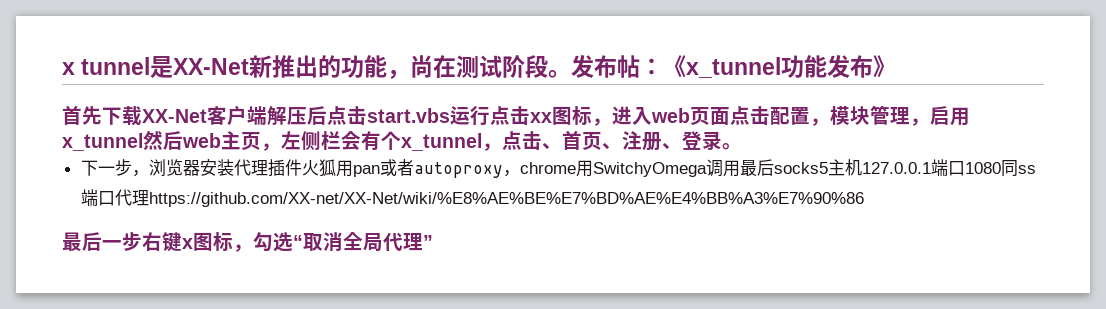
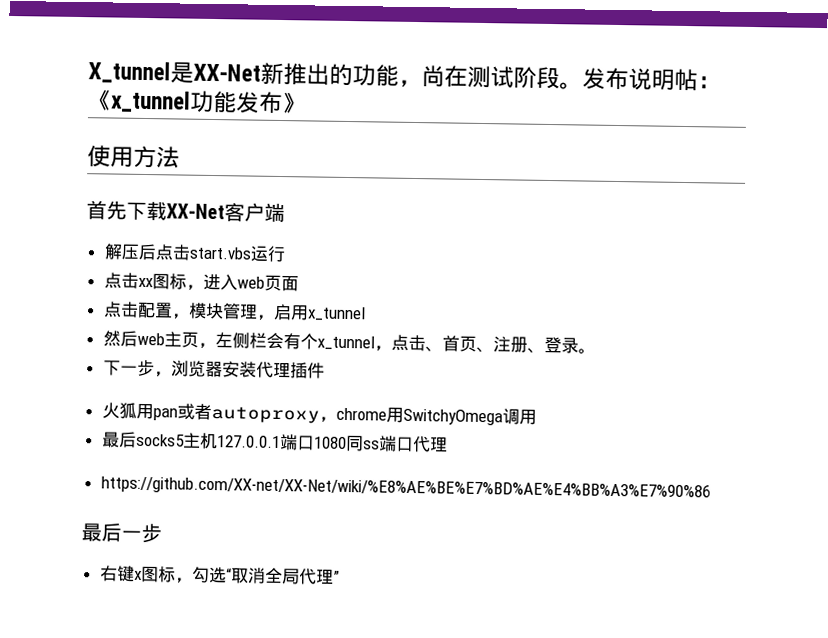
- x tunnel是XX-Net新推出的功能，尚在测试阶段。
+ X_tunnel是XX-Net新推出的功能，尚在测试阶段。
- 发布帖：《x_tunnel功能发布》
+ 发布说明帖：《x_tunnel功能发布》
+ 使用方法
- 首先下载XX-Net客户端解压后点击start.vbs运行点击xx图标，进入web页面点击配置，模块管理，启用x_tunnel然后web主页，左侧栏会有个x_tunnel，点击、首页、注册、登录。
+ 首先下载XX-Net客户端
+ 解压后点击start.vbs运行
+ 点击xx图标，进入web页面
+ 点击配置，模块管理，启用x_tunnel
+ 然后web主页，左侧栏会有个x_tunnel，点击、首页、注册、登录。
- 下一步，浏览器安装代理插件火狐用pan或者autoproxy，chrome用SwitchyOmega调用最后socks5主机127.0.0.1端口1080同ss端口代理https://github.com/XX-net/XX-Net/wiki/%E8%AE%BE%E7%BD%AE%E4%BB%A3%E7%90%86
+ 下一步，浏览器安装代理插件
+ 火狐用pan或者autoproxy，chrome用SwitchyOmega调用
+ 最后socks5主机127.0.0.1端口1080同ss端口代理
+ https://github.com/XX-net/XX-Net/wiki/%E8%AE%BE%E7%BD%AE%E4%BB%A3%E7%90%86
- 最后一步右键x图标，勾选“取消全局代理”
+ 最后一步
+ 右键x图标，勾选“取消全局代理”

